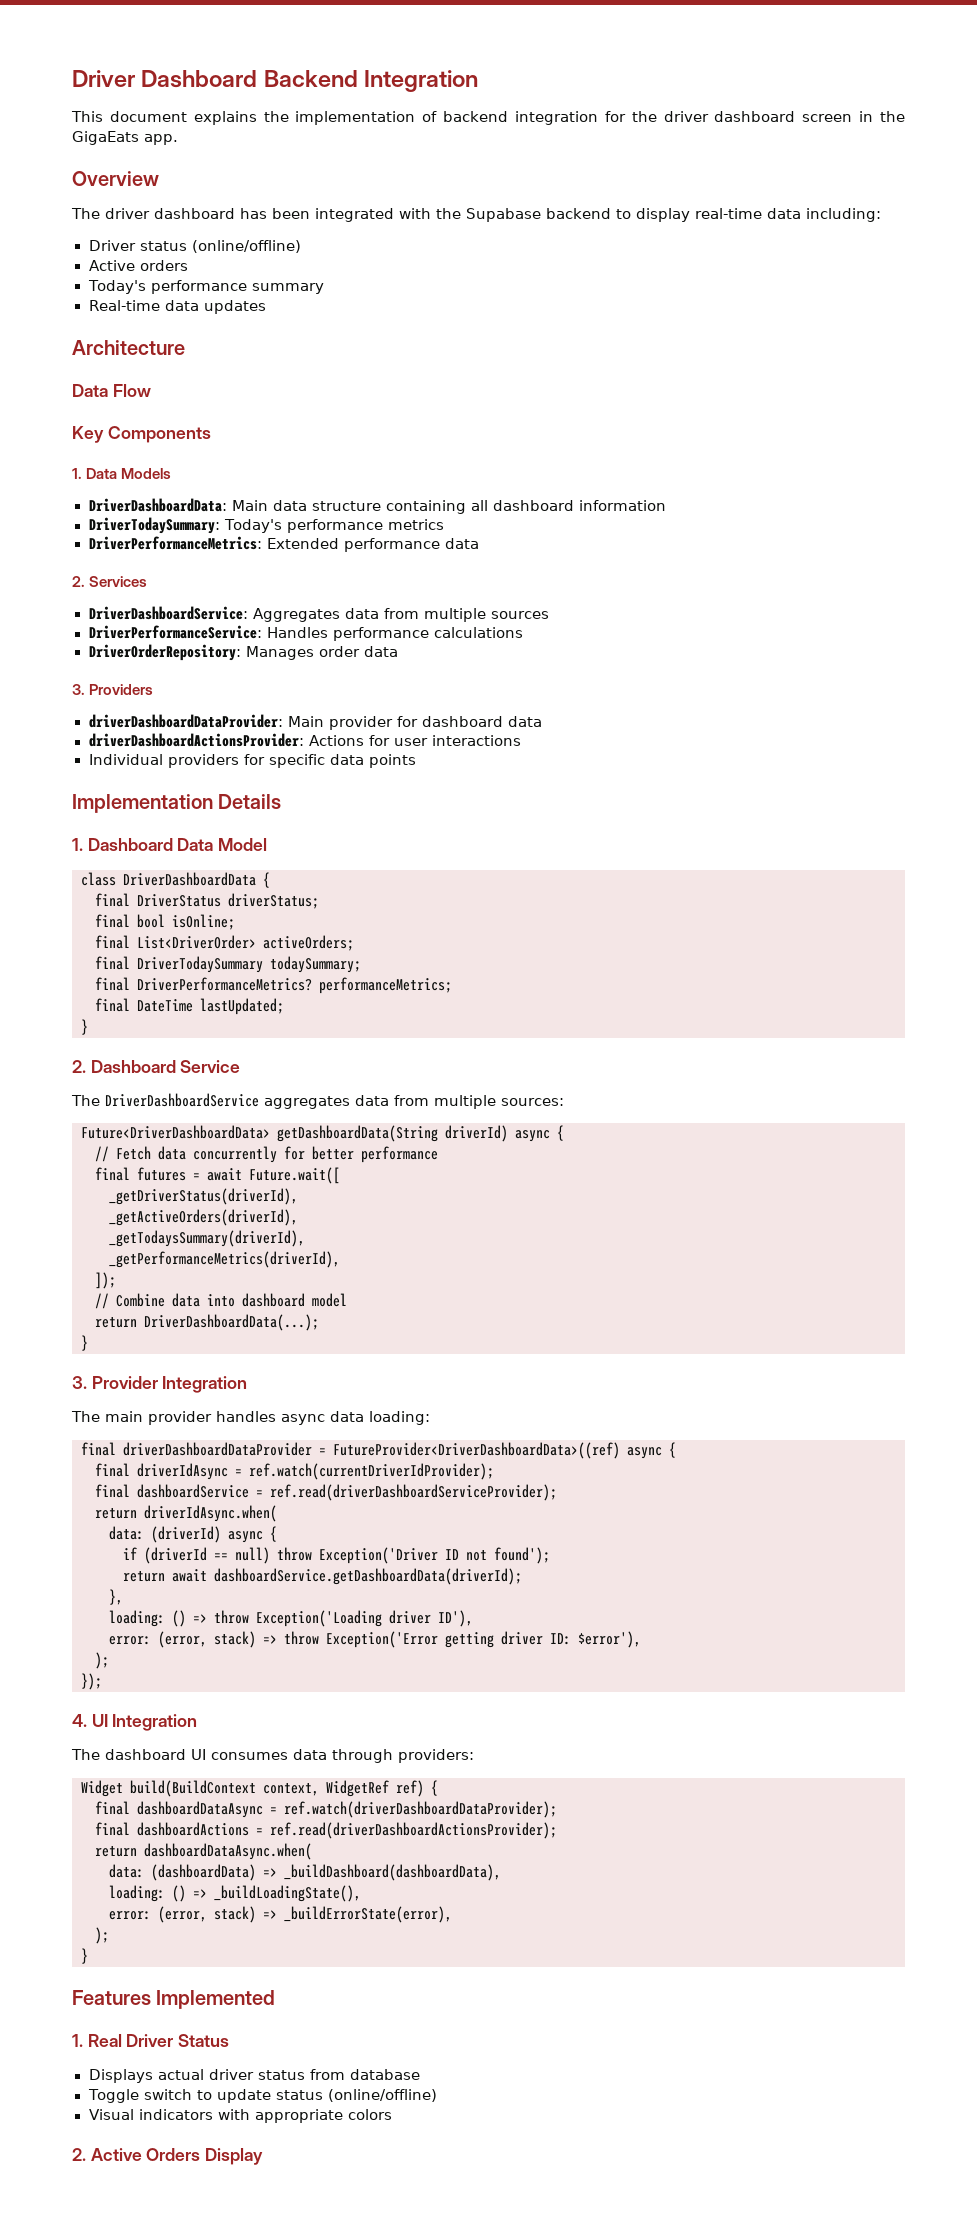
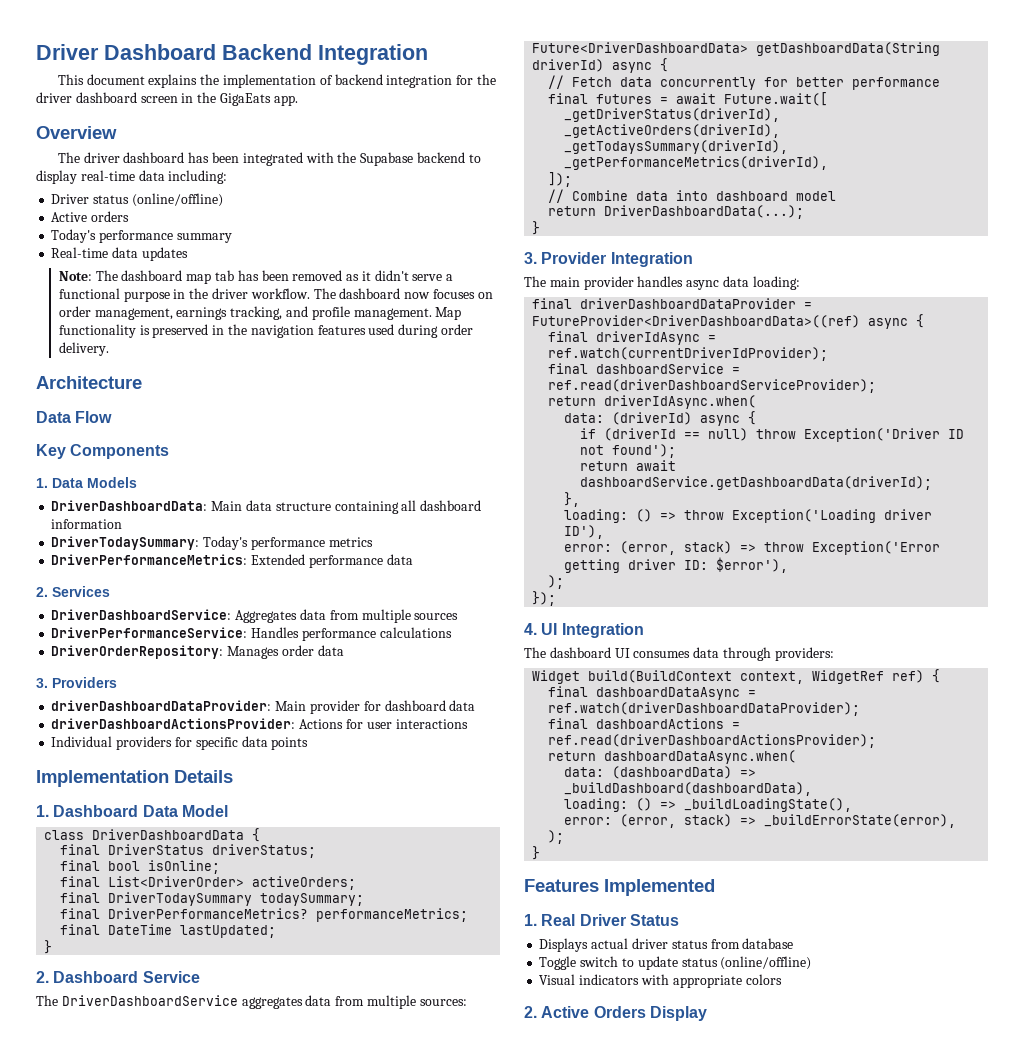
+ Note: The dashboard map tab has been removed as it didn't serve a functional purpose in the driver workflow. The dashboard now focuses on order management, earnings tracking, and profile management. Map functionality is preserved in the navigation features used during order delivery.

